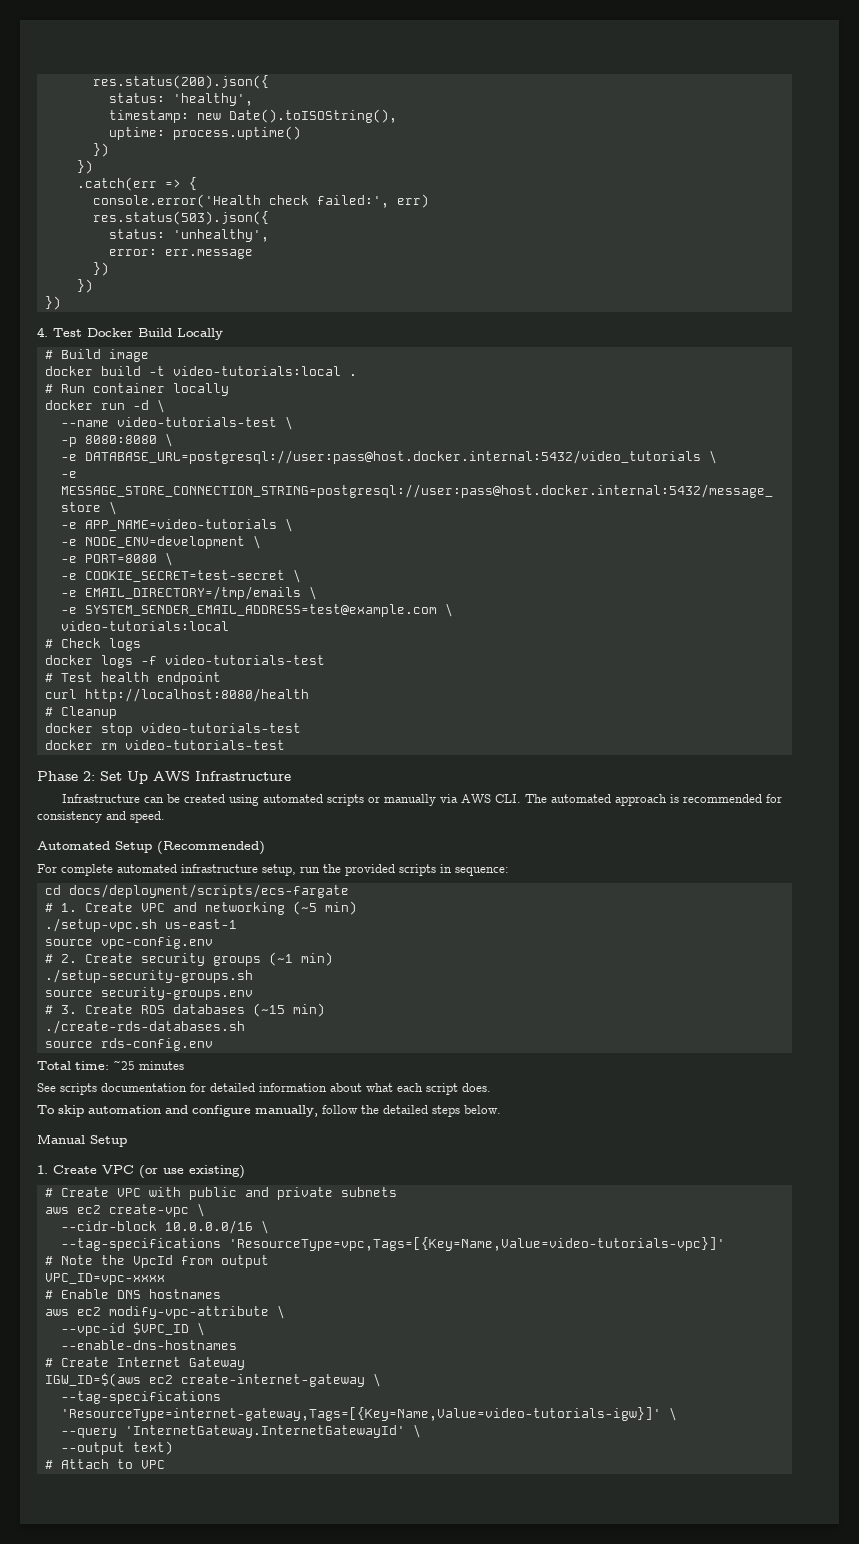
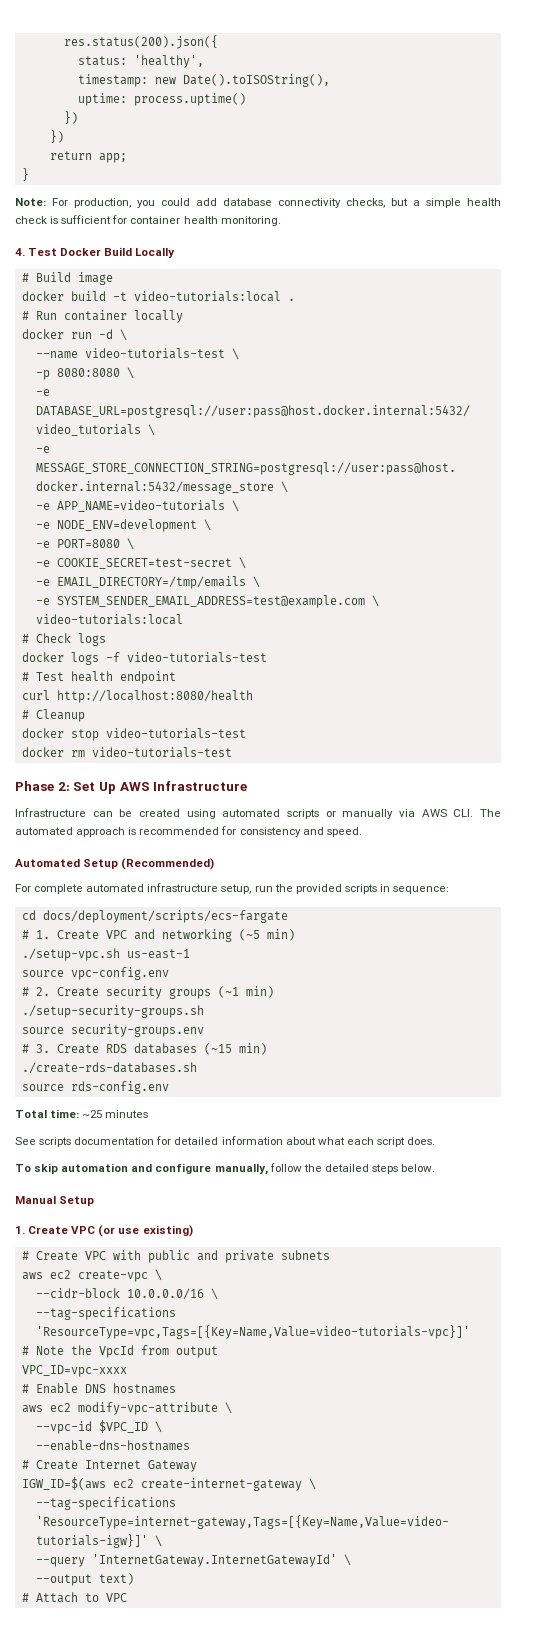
- .catch(err => {
- console.error('Health check failed:', err)
- res.status(503).json({
- status: 'unhealthy',
- error: err.message
- })
- })
- })
+ return app;
+ }
+ Note: For production, you could add database connectivity checks, but a simple health check is sufficient for container health monitoring.

